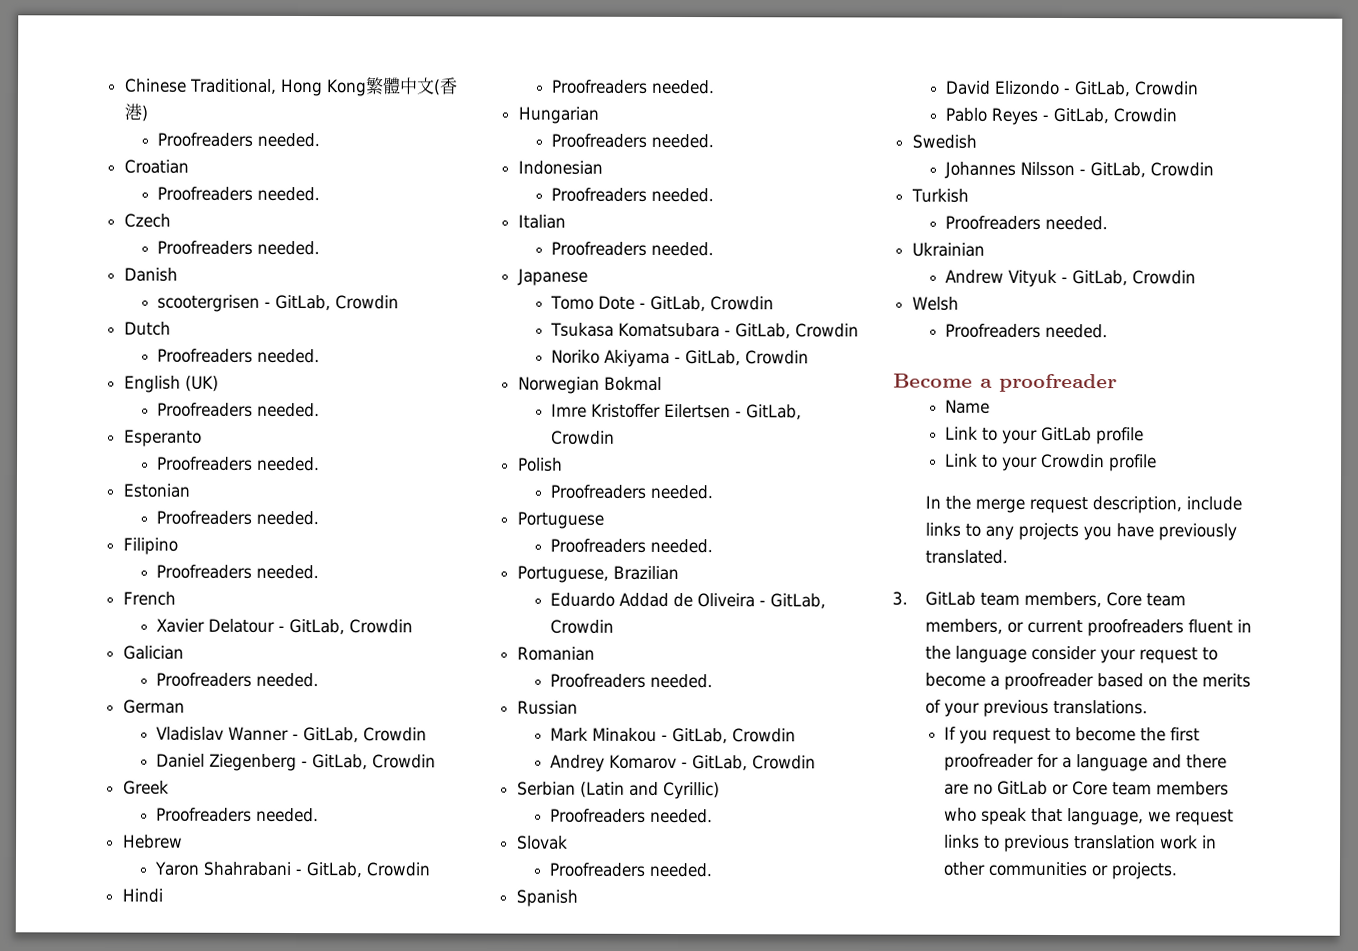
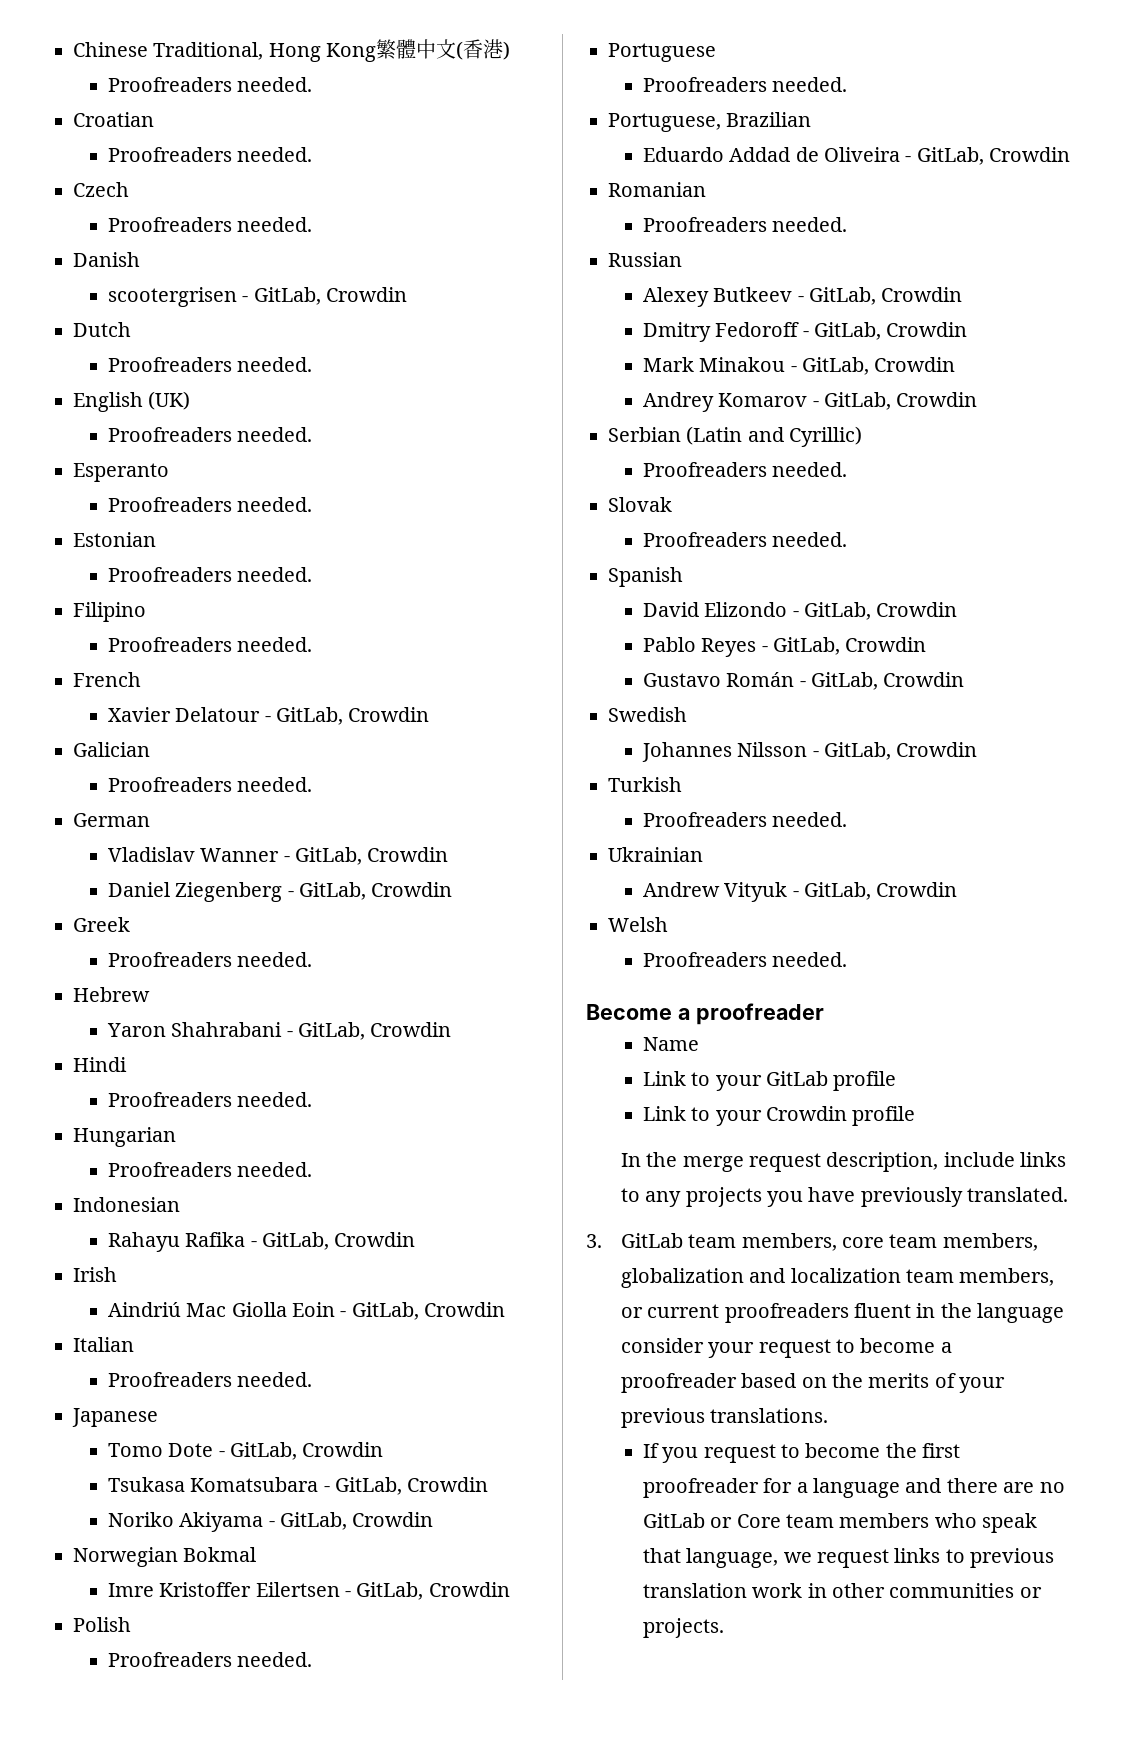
  Indonesian
- Proofreaders needed.
+ Rahayu Rafika - GitLab, Crowdin
+ Irish
+ Aindriú Mac Giolla Eoin - GitLab, Crowdin
+ Alexey Butkeev - GitLab, Crowdin
+ Dmitry Fedoroff - GitLab, Crowdin
+ Gustavo Román - GitLab, Crowdin
- 3. GitLab team members, Core team members, or current proofreaders fluent in the language consider your request to become a proofreader based on the merits of your previous translations.
+ 3. GitLab team members, core team members, globalization and localization team members, or current proofreaders fluent in the language consider your request to become a proofreader based on the merits of your previous translations.

